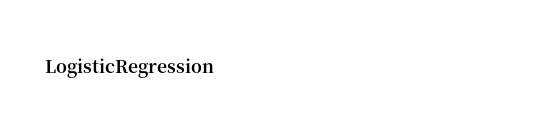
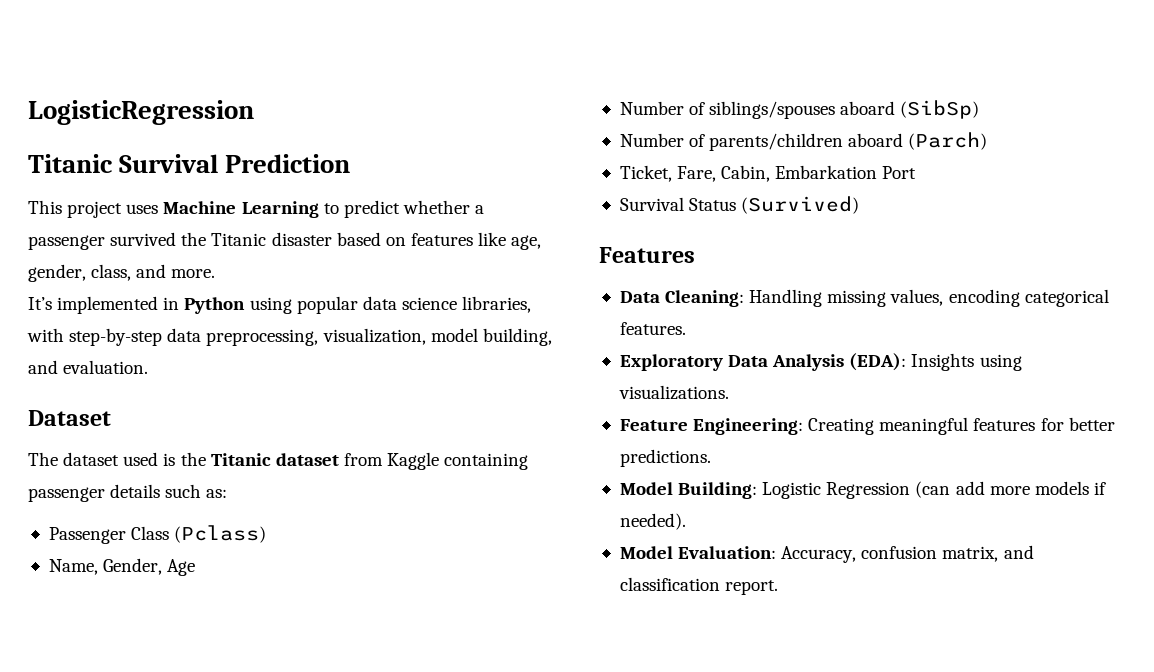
+ Titanic Survival Prediction
+ This project uses Machine Learning to predict whether a passenger survived the Titanic disaster based on features like age, gender, class, and more.
+ It’s implemented in Python using popular data science libraries, with step-by-step data preprocessing, visualization, model building, and evaluation.
+ Dataset
+ The dataset used is the Titanic dataset from Kaggle containing passenger details such as:
+ Passenger Class (Pclass)
+ Name, Gender, Age
+ Number of siblings/spouses aboard (SibSp)
+ Number of parents/children aboard (Parch)
+ Ticket, Fare, Cabin, Embarkation Port
+ Survival Status (Survived)
+ Features
+ Data Cleaning: Handling missing values, encoding categorical features.
+ Exploratory Data Analysis (EDA): Insights using visualizations.
+ Feature Engineering: Creating meaningful features for better predictions.
+ Model Building: Logistic Regression (can add more models if needed).
+ Model Evaluation: Accuracy, confusion matrix, and classification report.

